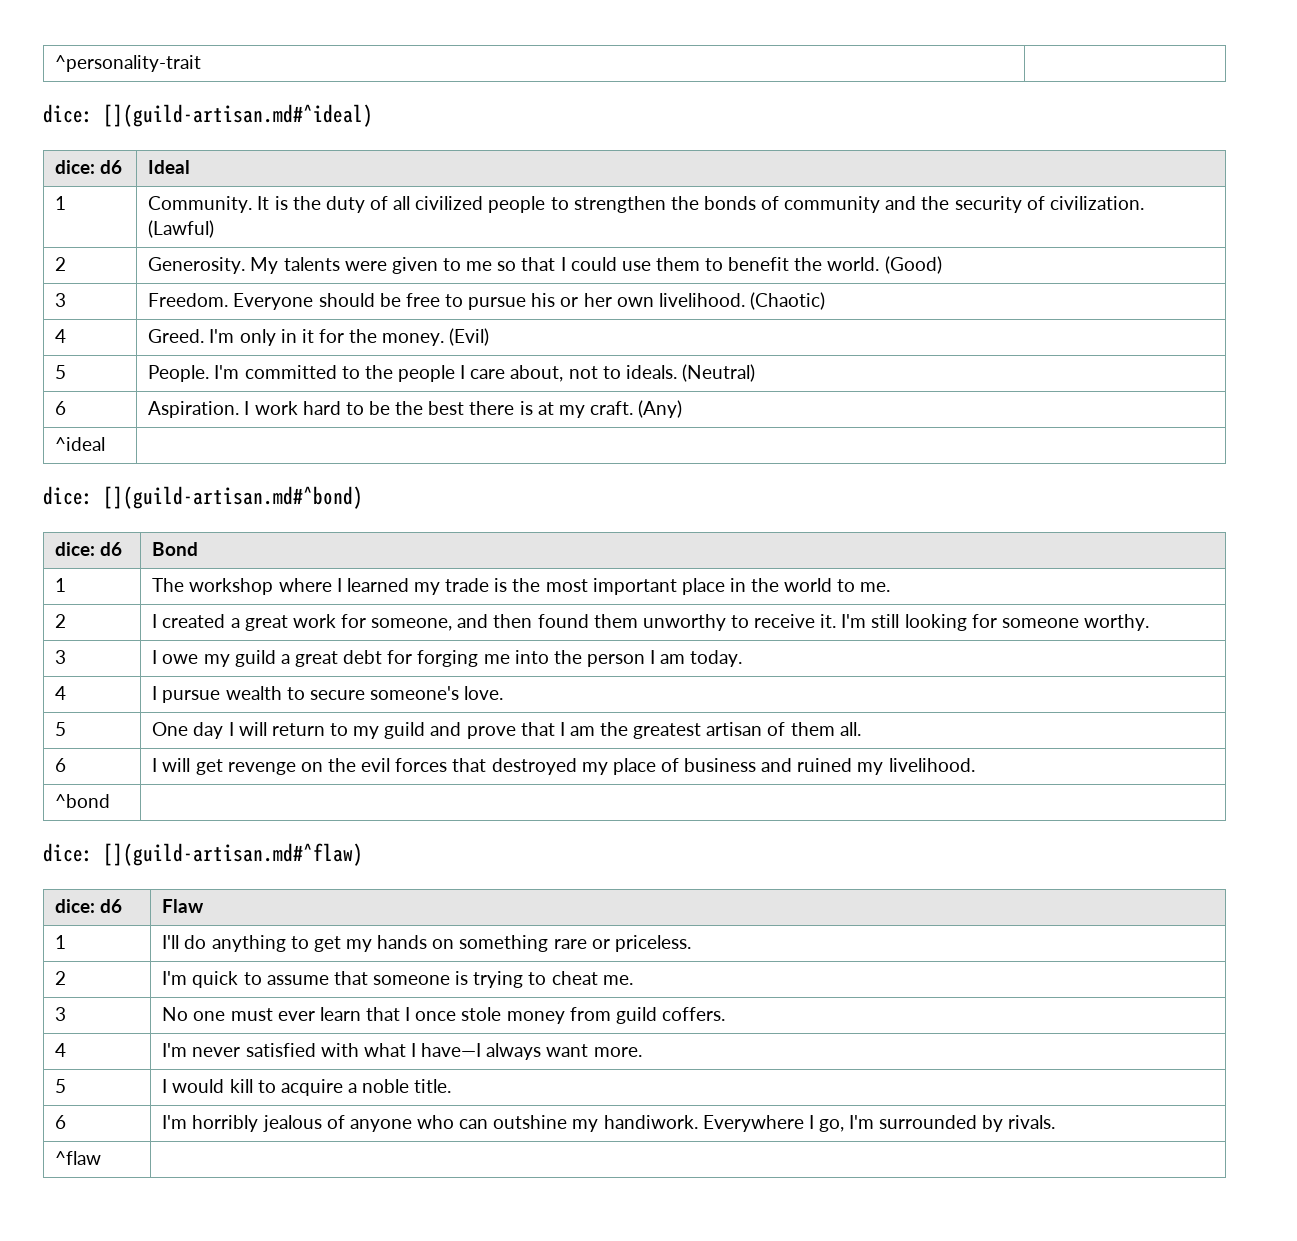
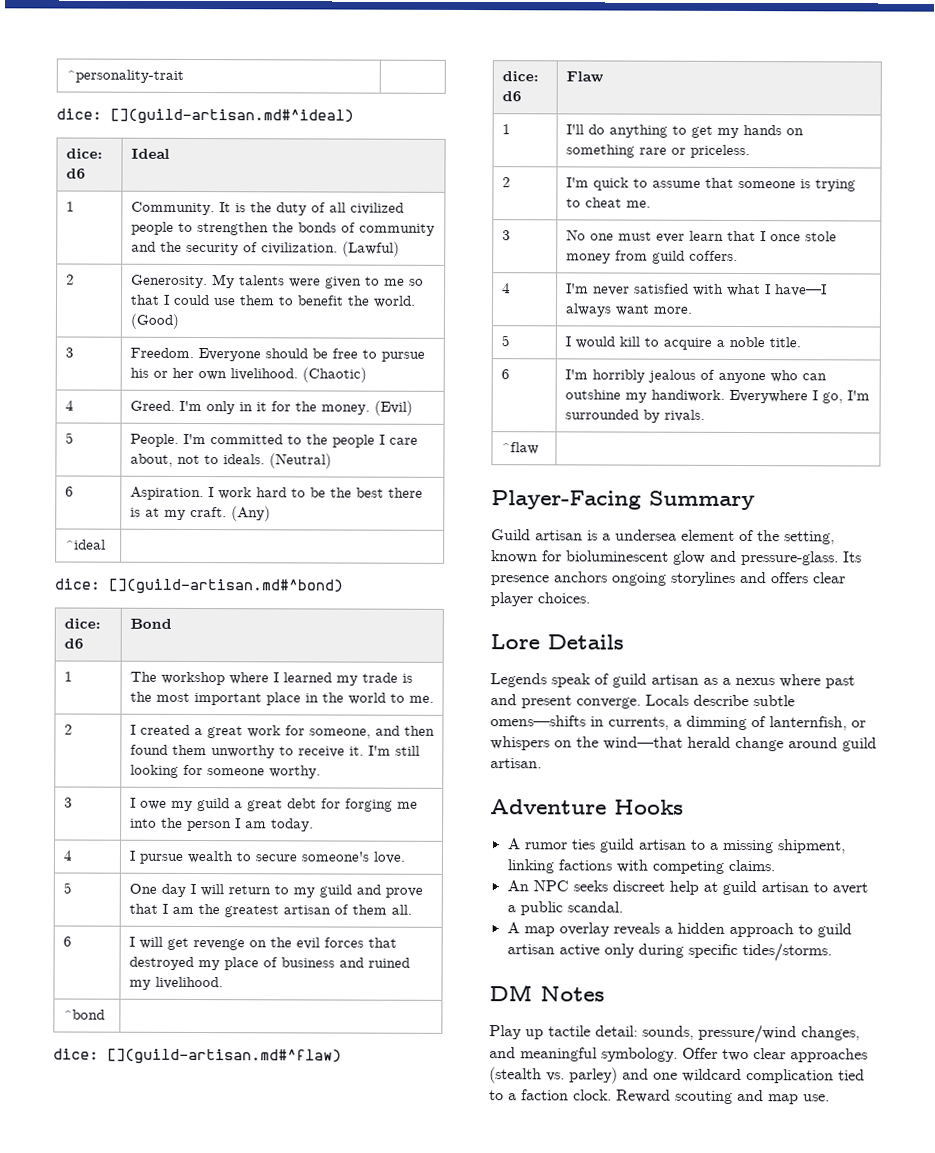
+ Player-Facing Summary
+ Guild artisan is a undersea element of the setting, known for bioluminescent glow and pressure-glass. Its presence anchors ongoing storylines and offers clear player choices.
+ Lore Details
+ Legends speak of guild artisan as a nexus where past and present converge. Locals describe subtle omens—shifts in currents, a dimming of lanternfish, or whispers on the wind—that herald change around guild artisan.
+ Adventure Hooks
+ A rumor ties guild artisan to a missing shipment, linking factions with competing claims.
+ An NPC seeks discreet help at guild artisan to avert a public scandal.
+ A map overlay reveals a hidden approach to guild artisan active only during specific tides/storms.
+ DM Notes
+ Play up tactile detail: sounds, pressure/wind changes, and meaningful symbology. Offer two clear approaches (stealth vs. parley) and one wildcard complication tied to a faction clock. Reward scouting and map use.

